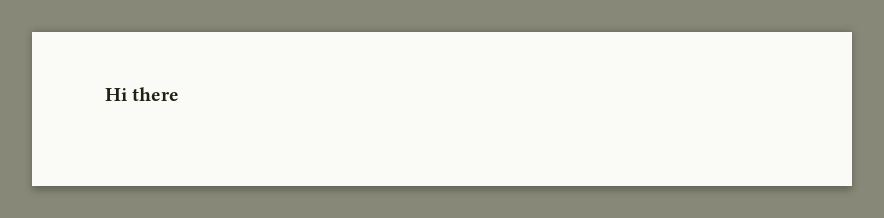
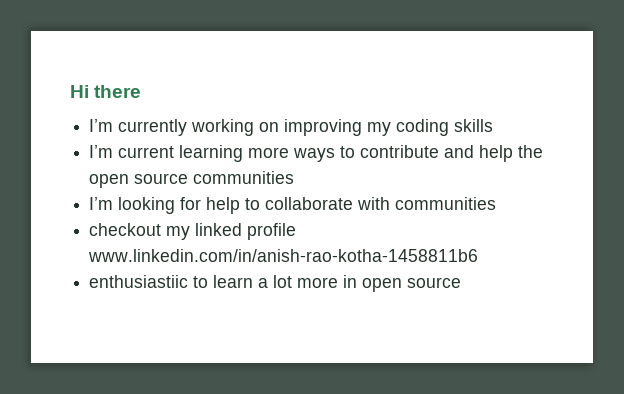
+ I’m currently working on improving my coding skills
+ I’m current learning more ways to contribute and help the open source communities
+ I’m looking for help to collaborate with communities
+ checkout my linked profile www.linkedin.com/in/anish-rao-kotha-1458811b6
+ enthusiastiic to learn a lot more in open source

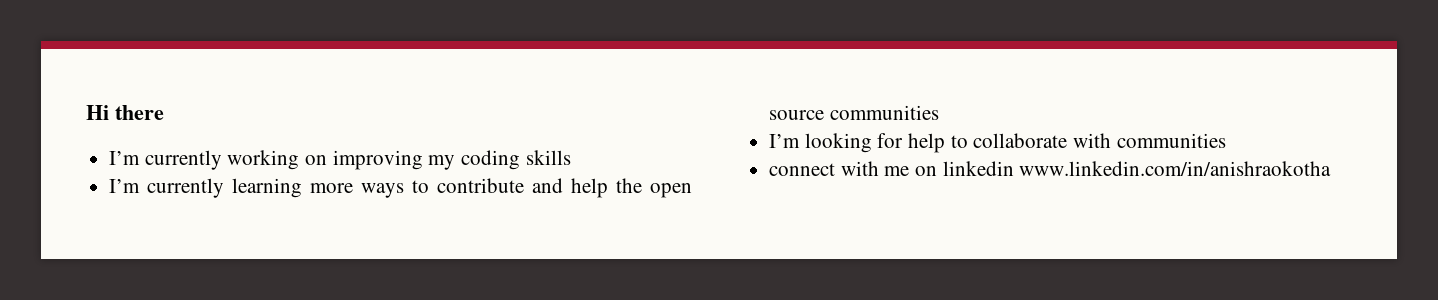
- I’m current learning more ways to contribute and help the open source communities
+ I’m currently learning more ways to contribute and help the open source communities
- checkout my linked profile www.linkedin.com/in/anish-rao-kotha-1458811b6
- enthusiastiic to learn a lot more in open source
+ connect with me on linkedin www.linkedin.com/in/anishraokotha

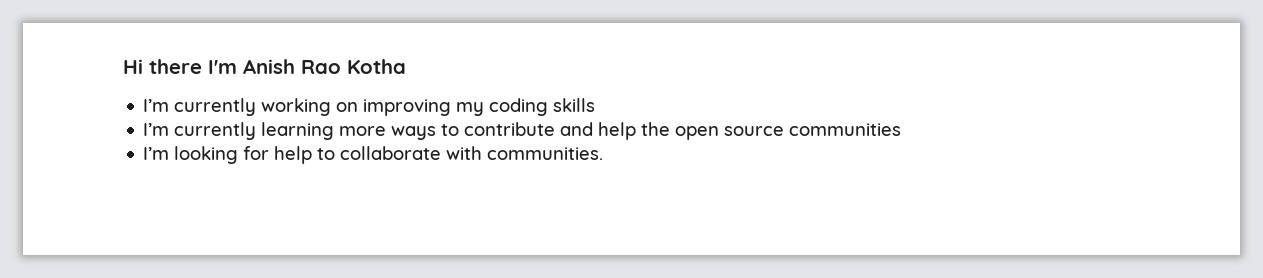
- Hi there
+ Hi there I'm Anish Rao Kotha
- I’m looking for help to collaborate with communities
- connect with me on linkedin www.linkedin.com/in/anishraokotha
+ I’m looking for help to collaborate with communities.

